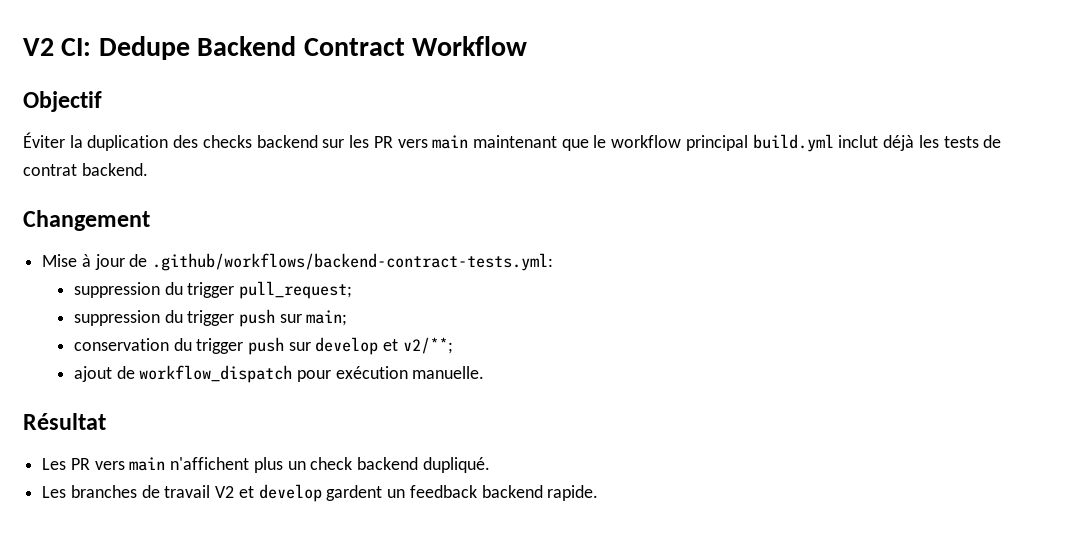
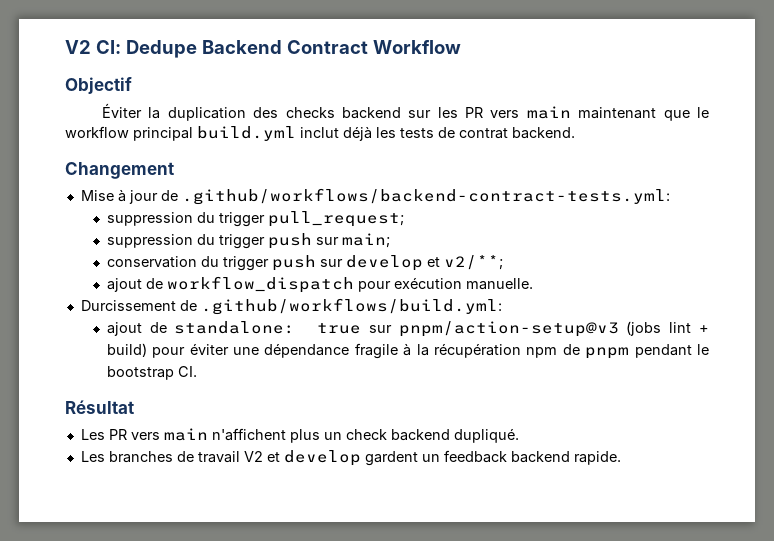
+ Durcissement de .github/workflows/build.yml:
+ ajout de standalone: true sur pnpm/action-setup@v3 (jobs lint + build) pour éviter une dépendance fragile à la récupération npm de pnpm pendant le bootstrap CI.

